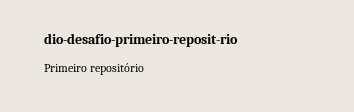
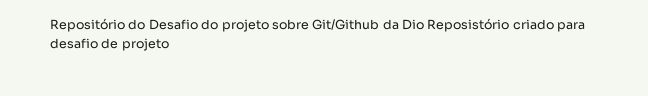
- dio-desafio-primeiro-reposit-rio
- Primeiro repositório
+ Repositório do Desafio do projeto sobre Git/Github da Dio Reposistório criado para desafio de projeto

